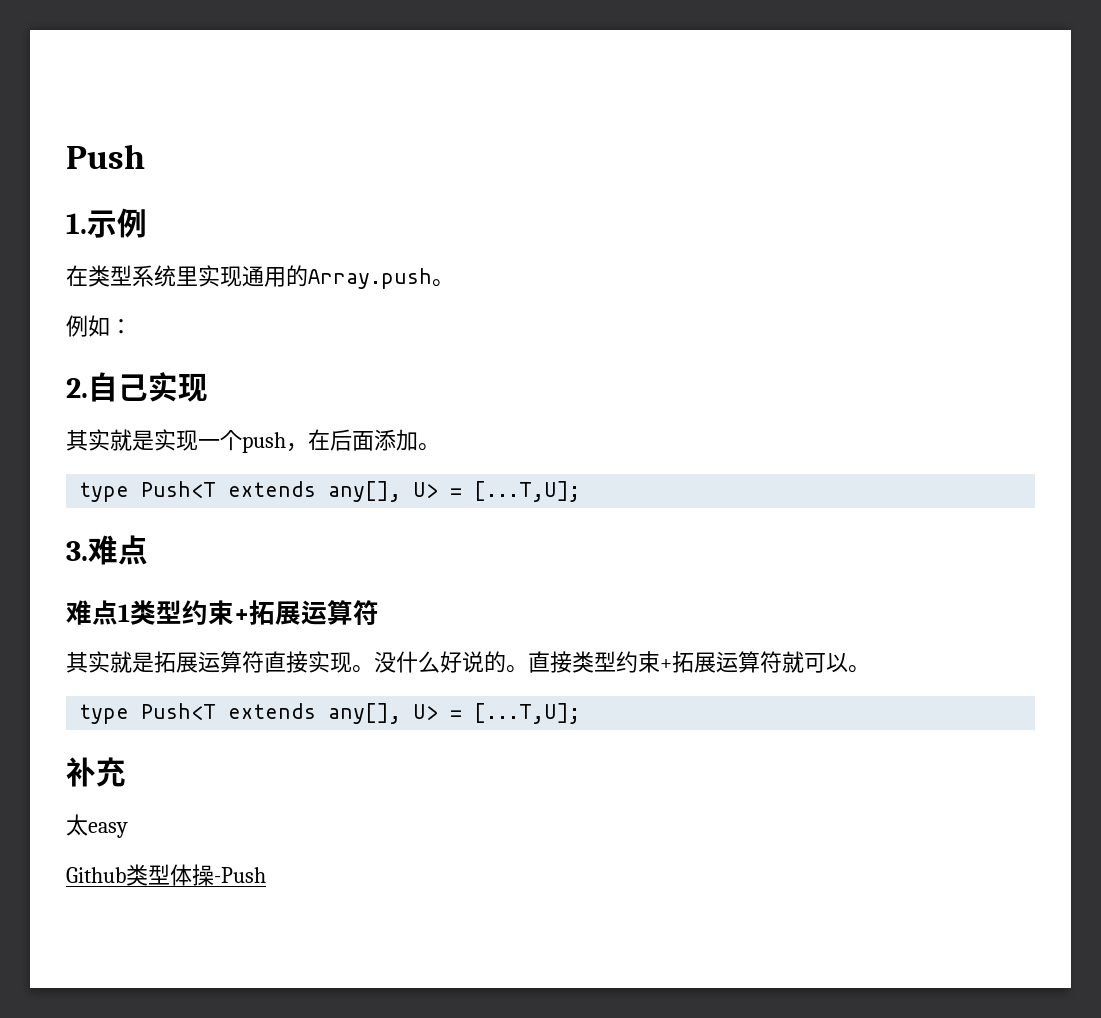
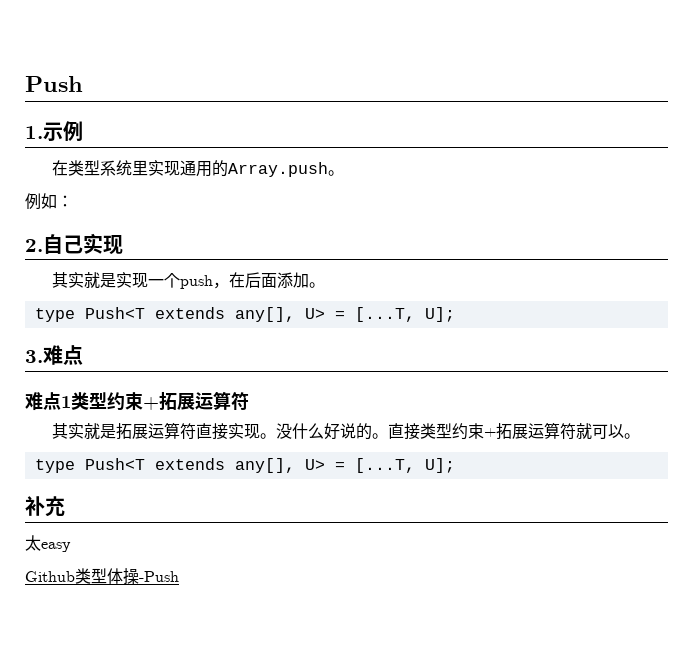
  其实就是实现一个push，在后面添加。
- type Push<T extends any[], U> = [...T,U];
+ type Push<T extends any[], U> = [...T, U];
  直接类型约束+拓展运算符就可以。
- type Push<T extends any[], U> = [...T,U];
+ type Push<T extends any[], U> = [...T, U];

